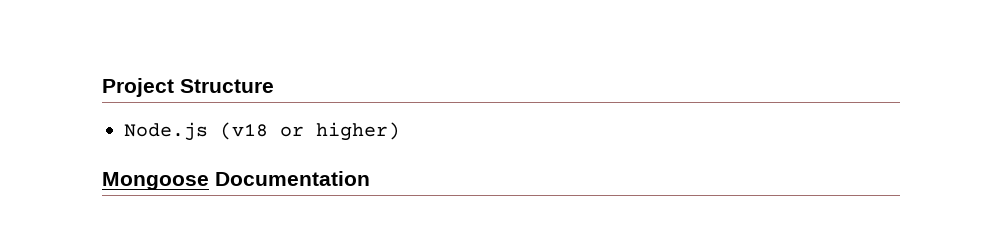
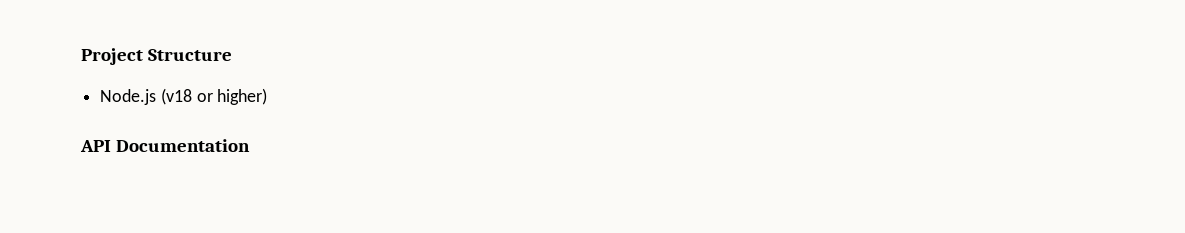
- Mongoose Documentation
+ API Documentation

